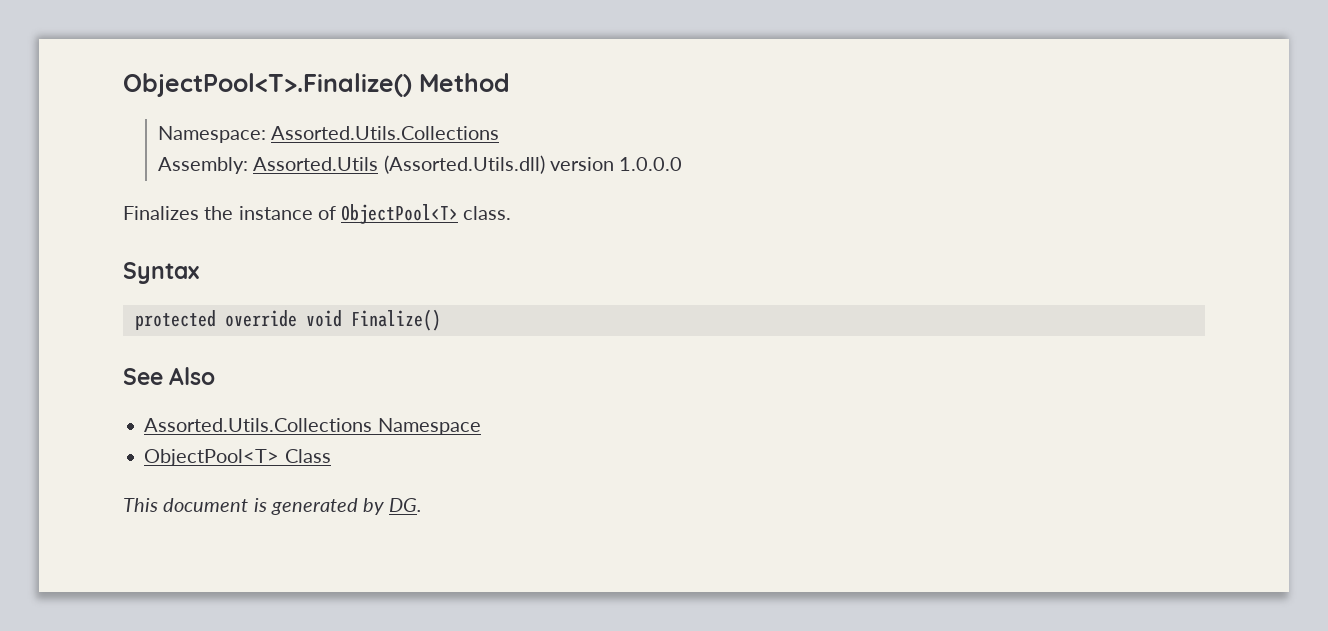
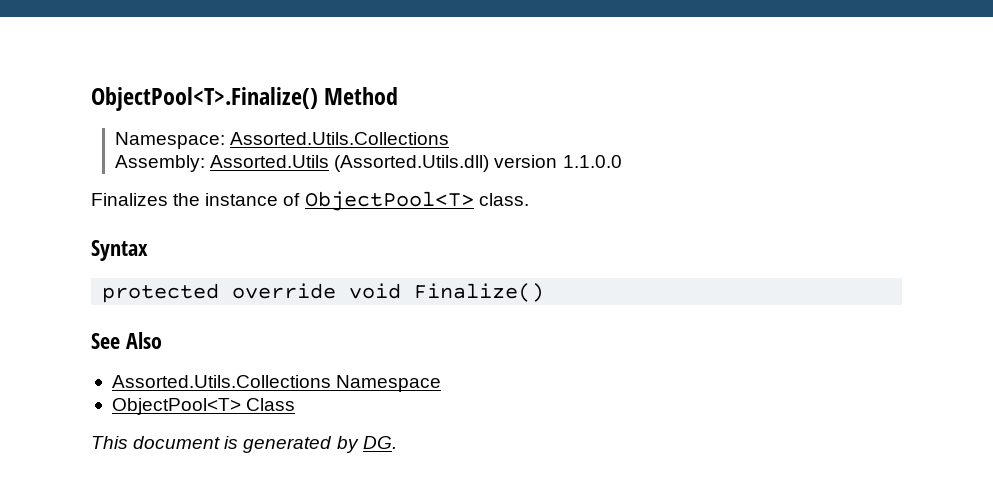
- Assembly: Assorted.Utils (Assorted.Utils.dll) version 1.0.0.0
+ Assembly: Assorted.Utils (Assorted.Utils.dll) version 1.1.0.0

